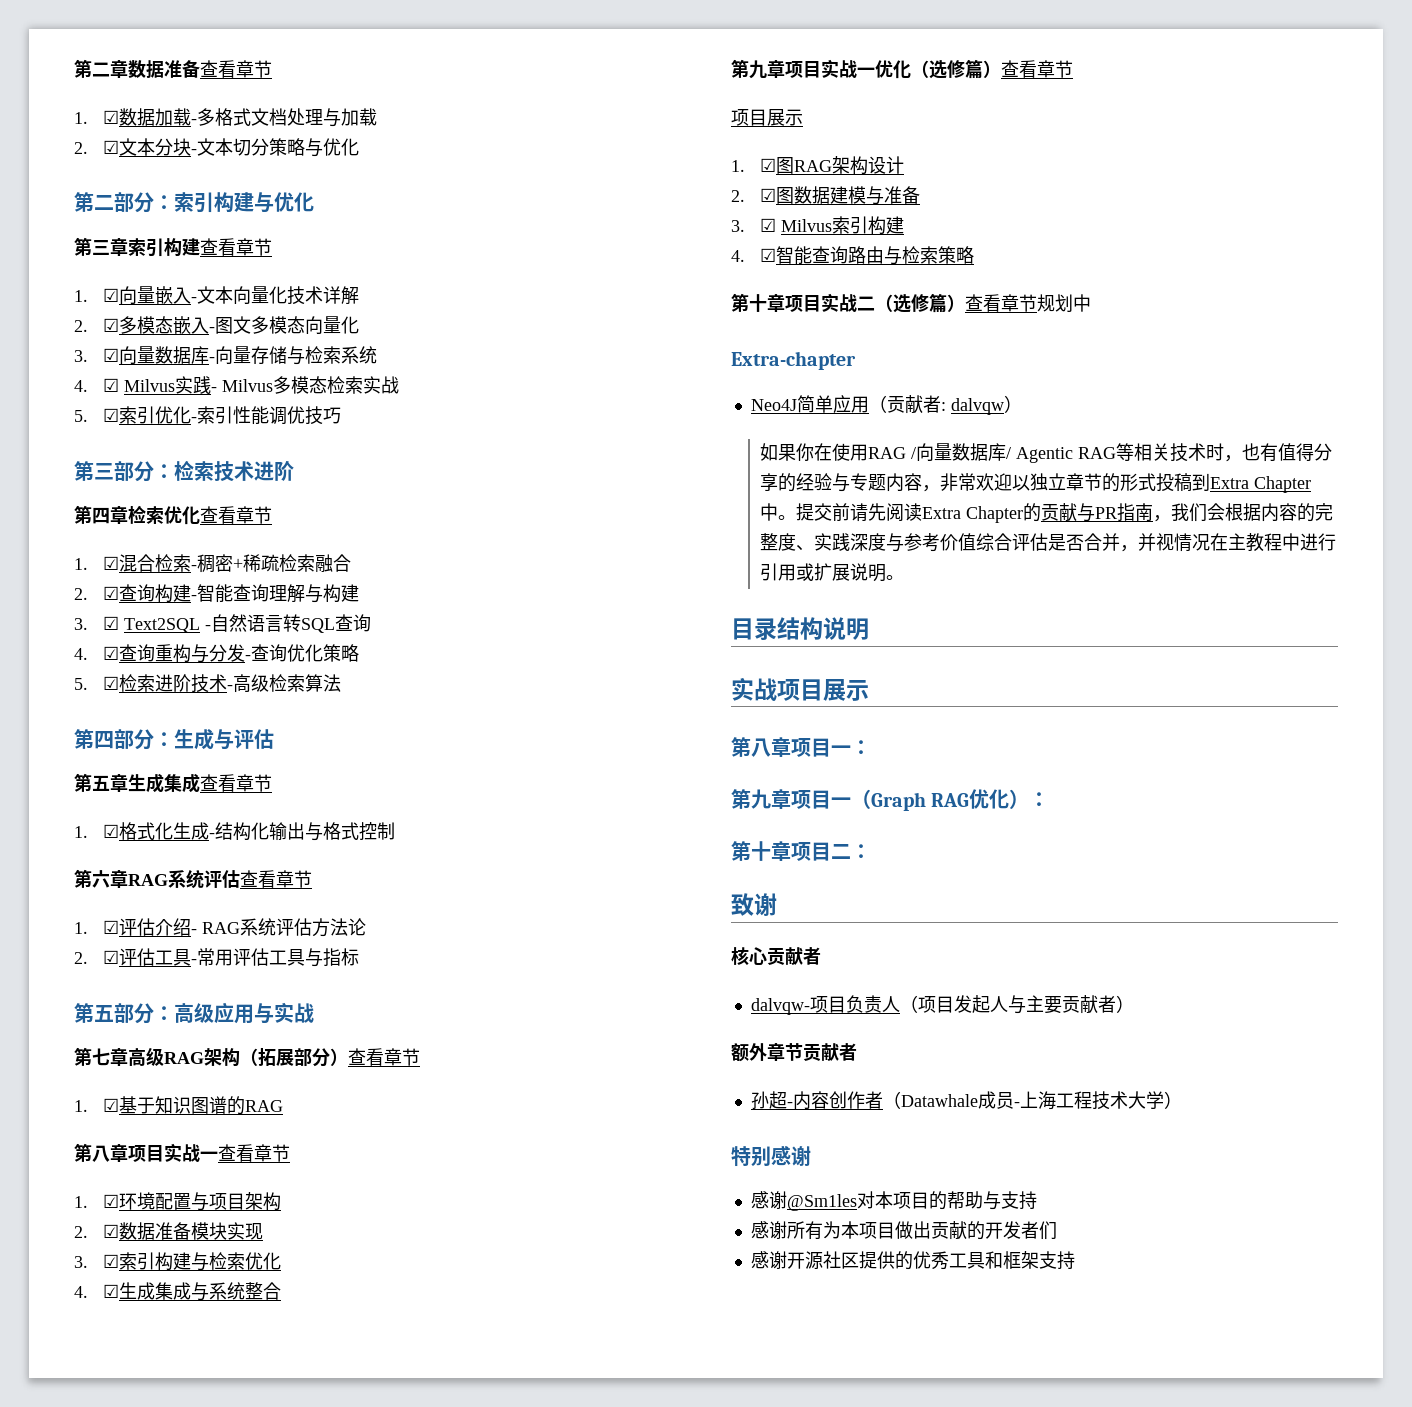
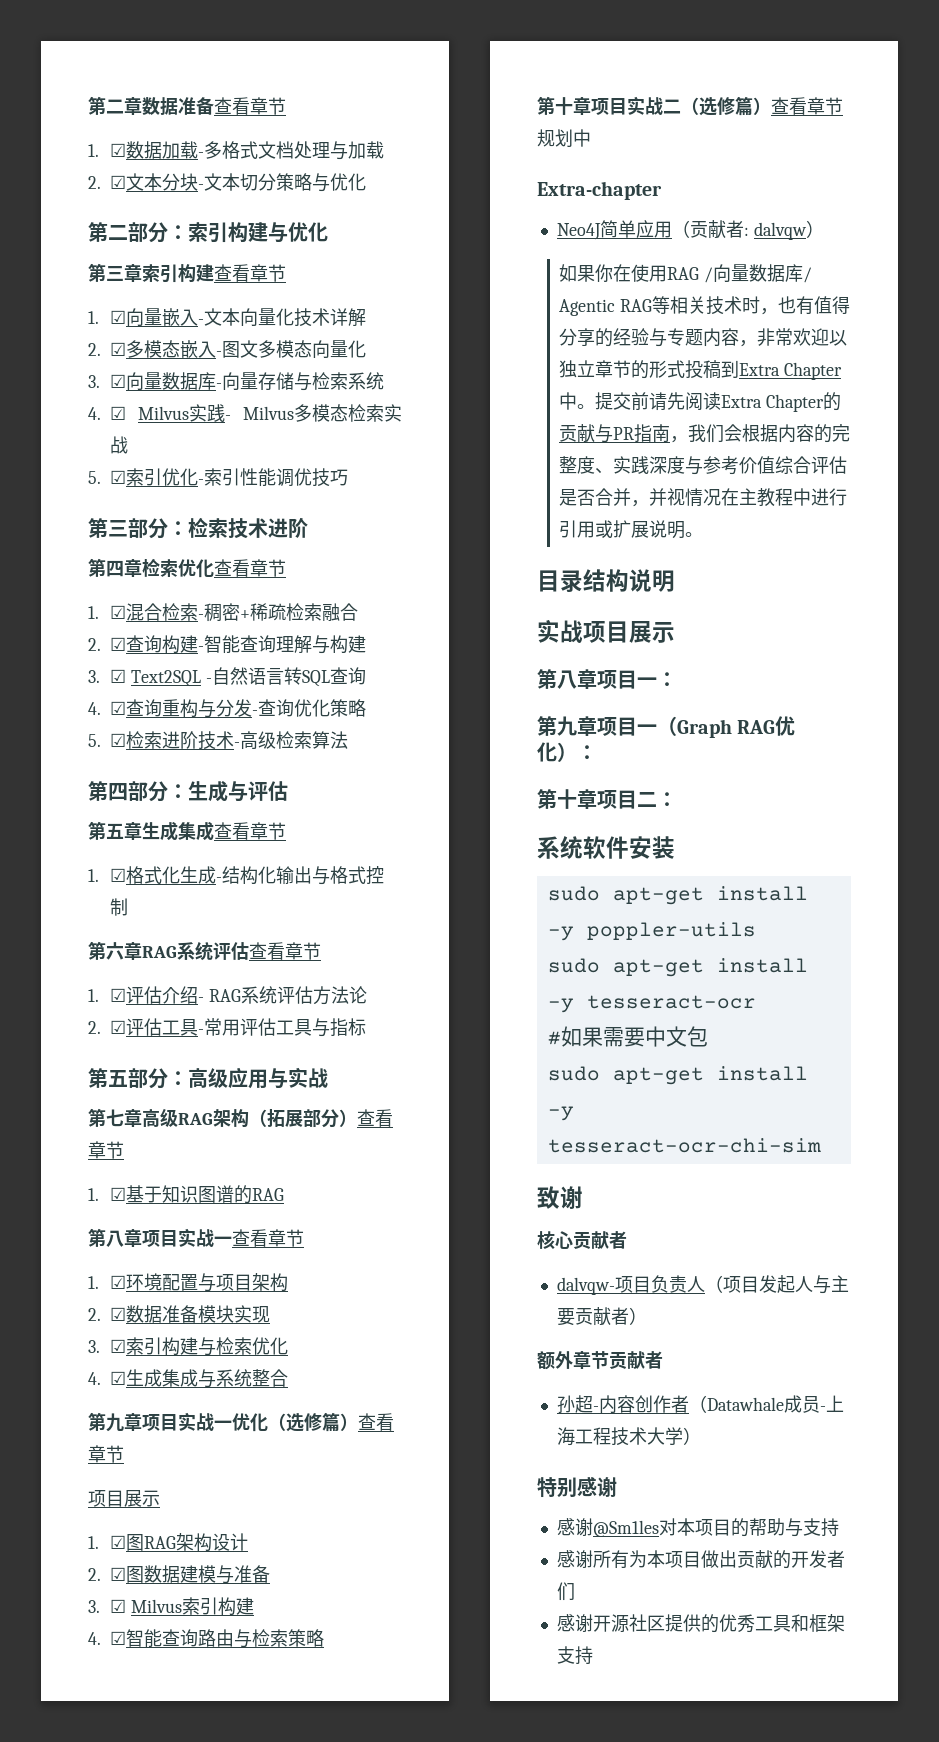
+ 系统软件安装
+ sudo apt-get install -y poppler-utils
+ sudo apt-get install -y tesseract-ocr
+ #如果需要中文包
+ sudo apt-get install -y tesseract-ocr-chi-sim

